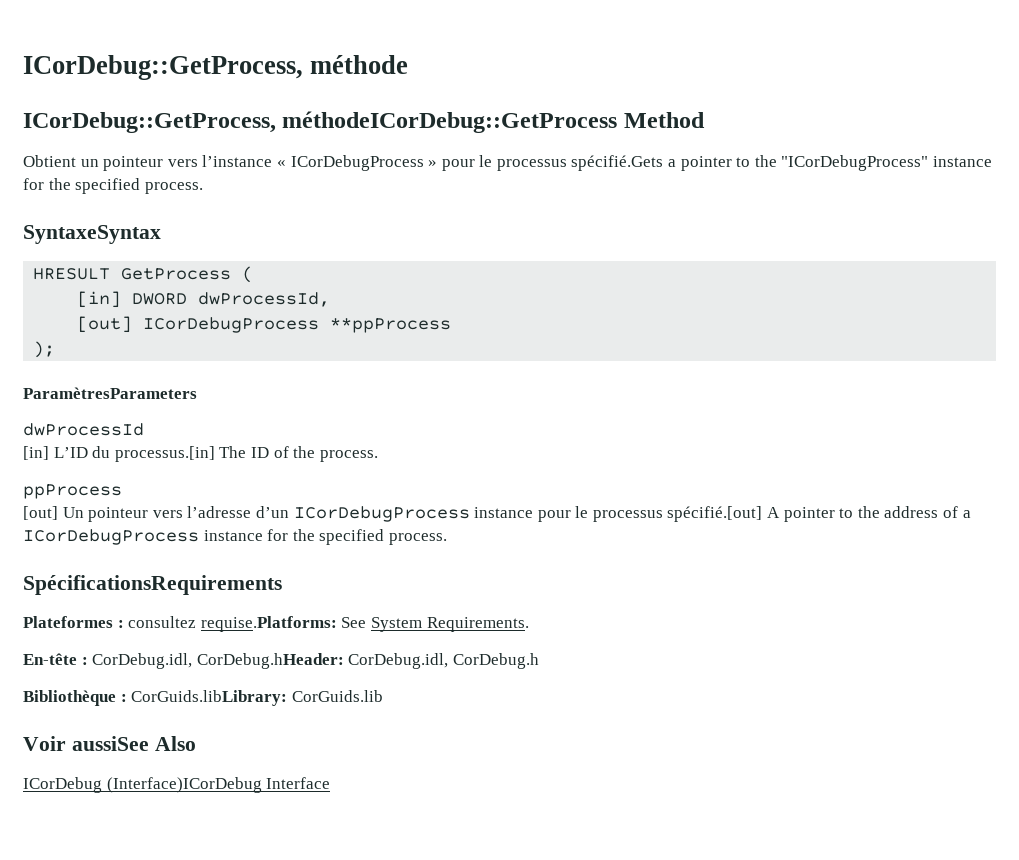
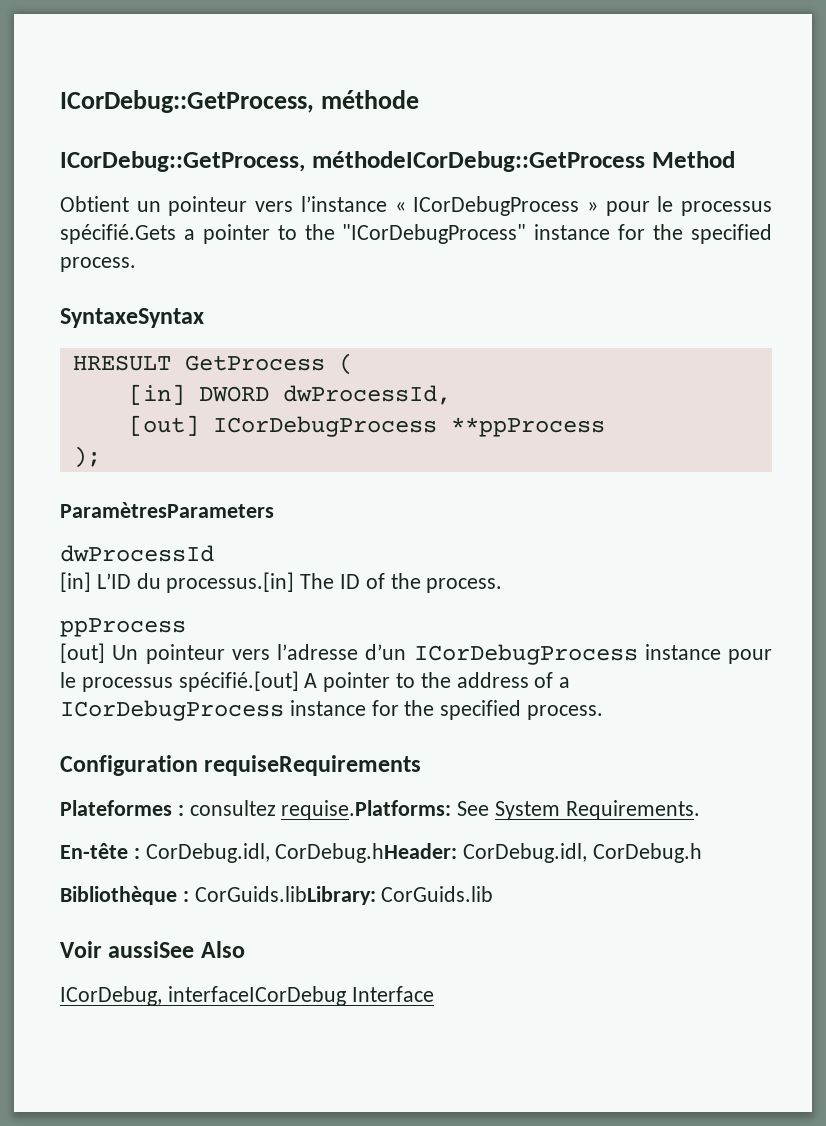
- SpécificationsRequirements
+ Configuration requiseRequirements
- ICorDebug (Interface)ICorDebug Interface
+ ICorDebug, interfaceICorDebug Interface

